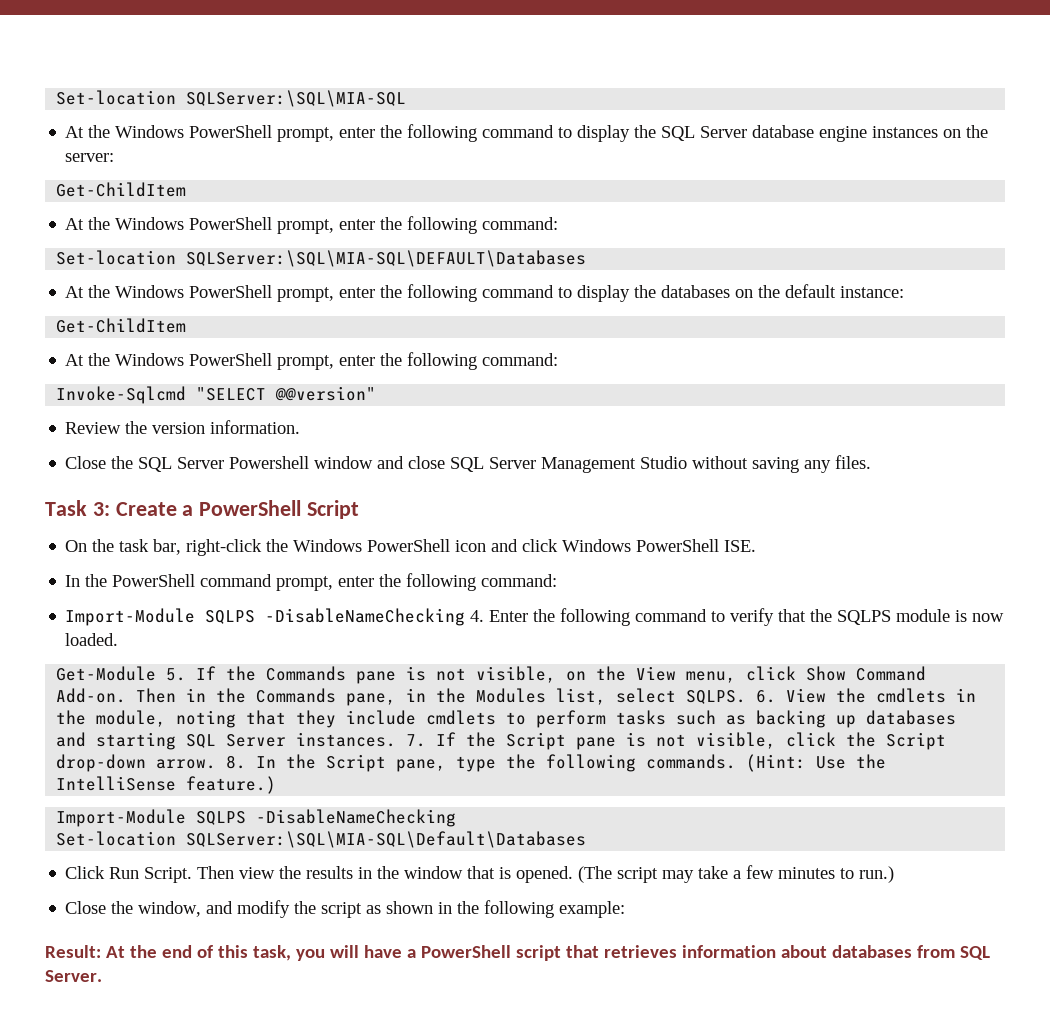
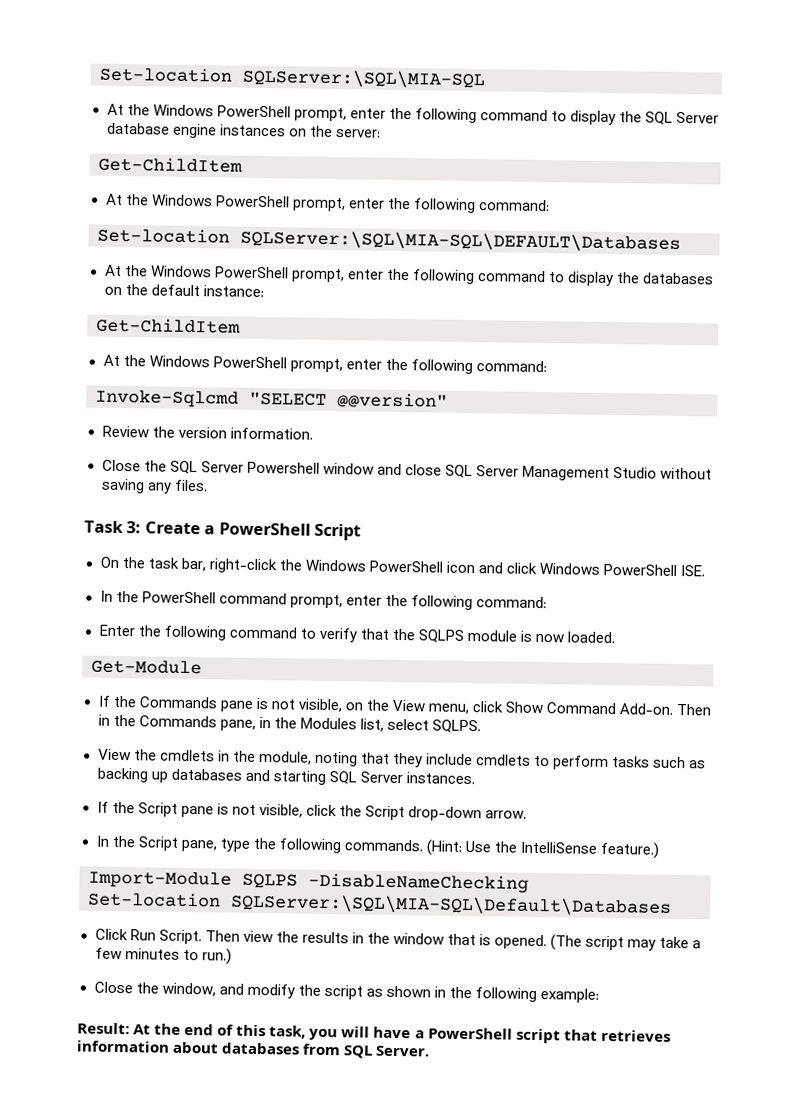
- Import-Module SQLPS -DisableNameChecking 4. Enter the following command to verify that the SQLPS module is now loaded.
+ Enter the following command to verify that the SQLPS module is now loaded.
- Get-Module 5. If the Commands pane is not visible, on the View menu, click Show Command Add-on.
+ Get-Module
+ If the Commands pane is not visible, on the View menu, click Show Command Add-on.
- Then in the Commands pane, in the Modules list, select SQLPS. 6. View the cmdlets in the module, noting that they include cmdlets to perform tasks such as backing up databases and starting SQL Server instances. 7. If the Script pane is not visible, click the Script drop-down arrow. 8. In the Script pane, type the following commands.
+ Then in the Commands pane, in the Modules list, select SQLPS.
+ View the cmdlets in the module, noting that they include cmdlets to perform tasks such as backing up databases and starting SQL Server instances.
+ If the Script pane is not visible, click the Script drop-down arrow.
+ In the Script pane, type the following commands.

